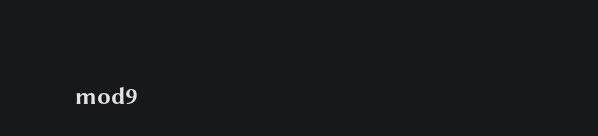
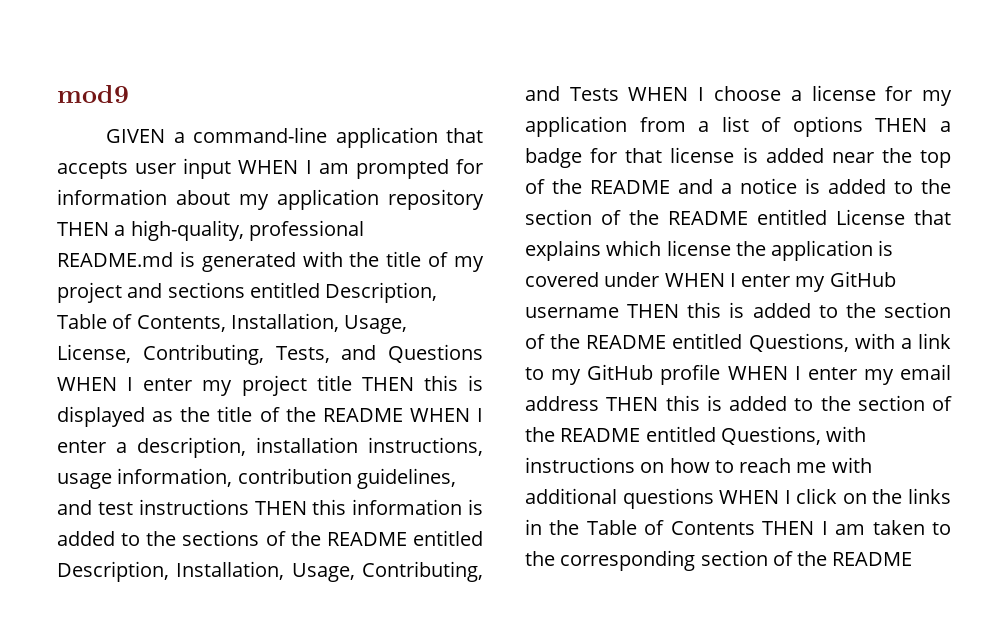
+ GIVEN a command-line application that accepts user input WHEN I am prompted for information about my application repository THEN a high-quality, professional README.md is generated with the title of my project and sections entitled Description, Table of Contents, Installation, Usage, License, Contributing, Tests, and Questions WHEN I enter my project title THEN this is displayed as the title of the README WHEN I enter a description, installation instructions, usage information, contribution guidelines, and test instructions THEN this information is added to the sections of the README entitled Description, Installation, Usage, Contributing, and Tests WHEN I choose a license for my application from a list of options THEN a badge for that license is added near the top of the README and a notice is added to the section of the README entitled License that explains which license the application is covered under WHEN I enter my GitHub username THEN this is added to the section of the README entitled Questions, with a link to my GitHub profile WHEN I enter my email address THEN this is added to the section of the README entitled Questions, with instructions on how to reach me with additional questions WHEN I click on the links in the Table of Contents THEN I am taken to the corresponding section of the README

